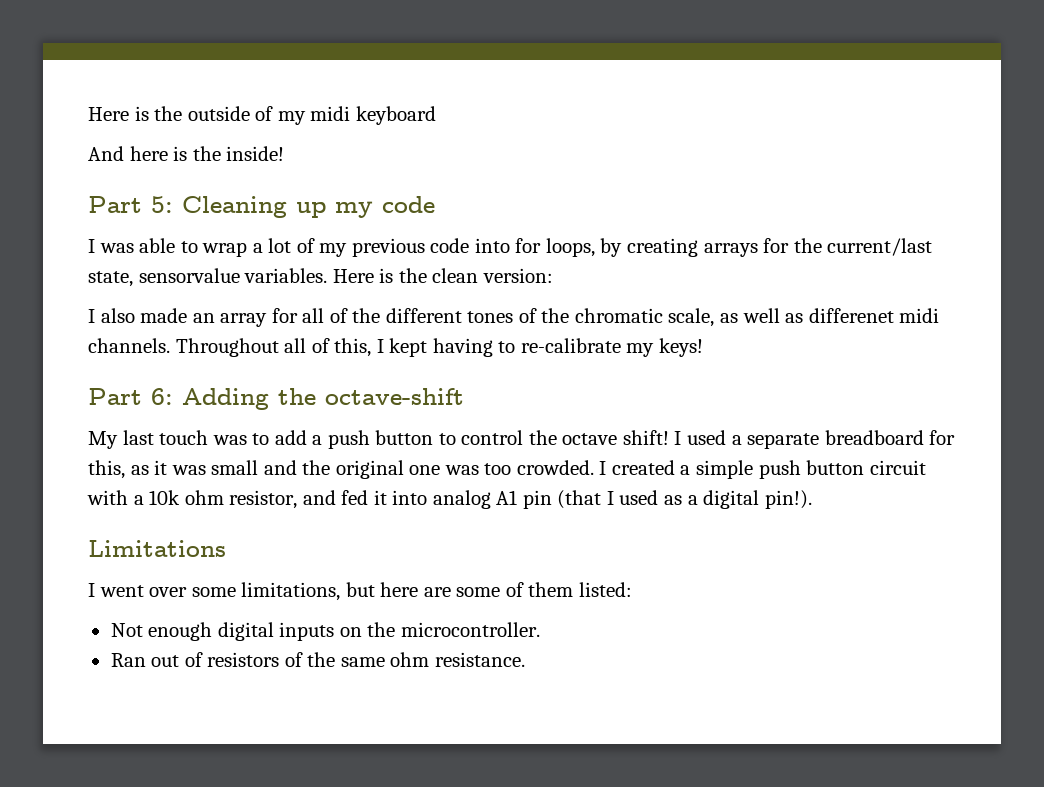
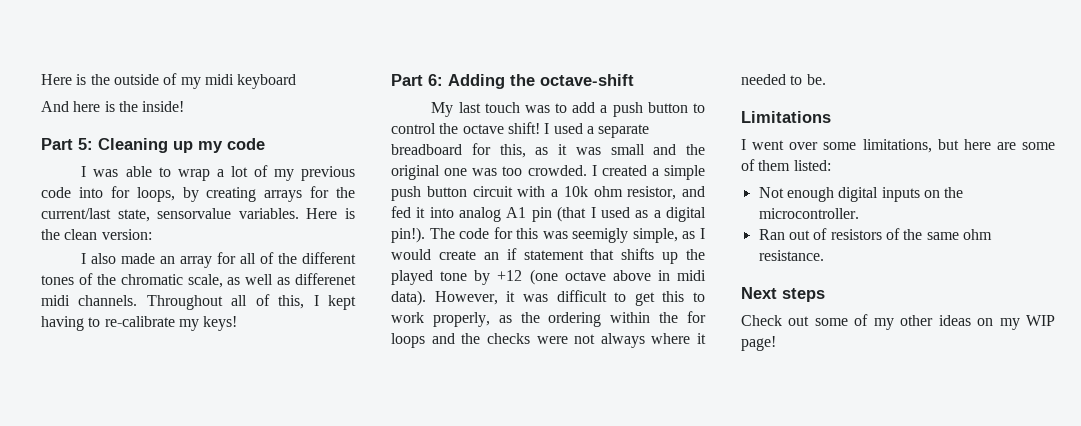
+ The code for this was seemigly simple, as I would create an if statement that shifts up the played tone by +12 (one octave above in midi data). However, it was difficult to get this to work properly, as the ordering within the for loops and the checks were not always where it needed to be.
+ Next steps
+ Check out some of my other ideas on my WIP page!

